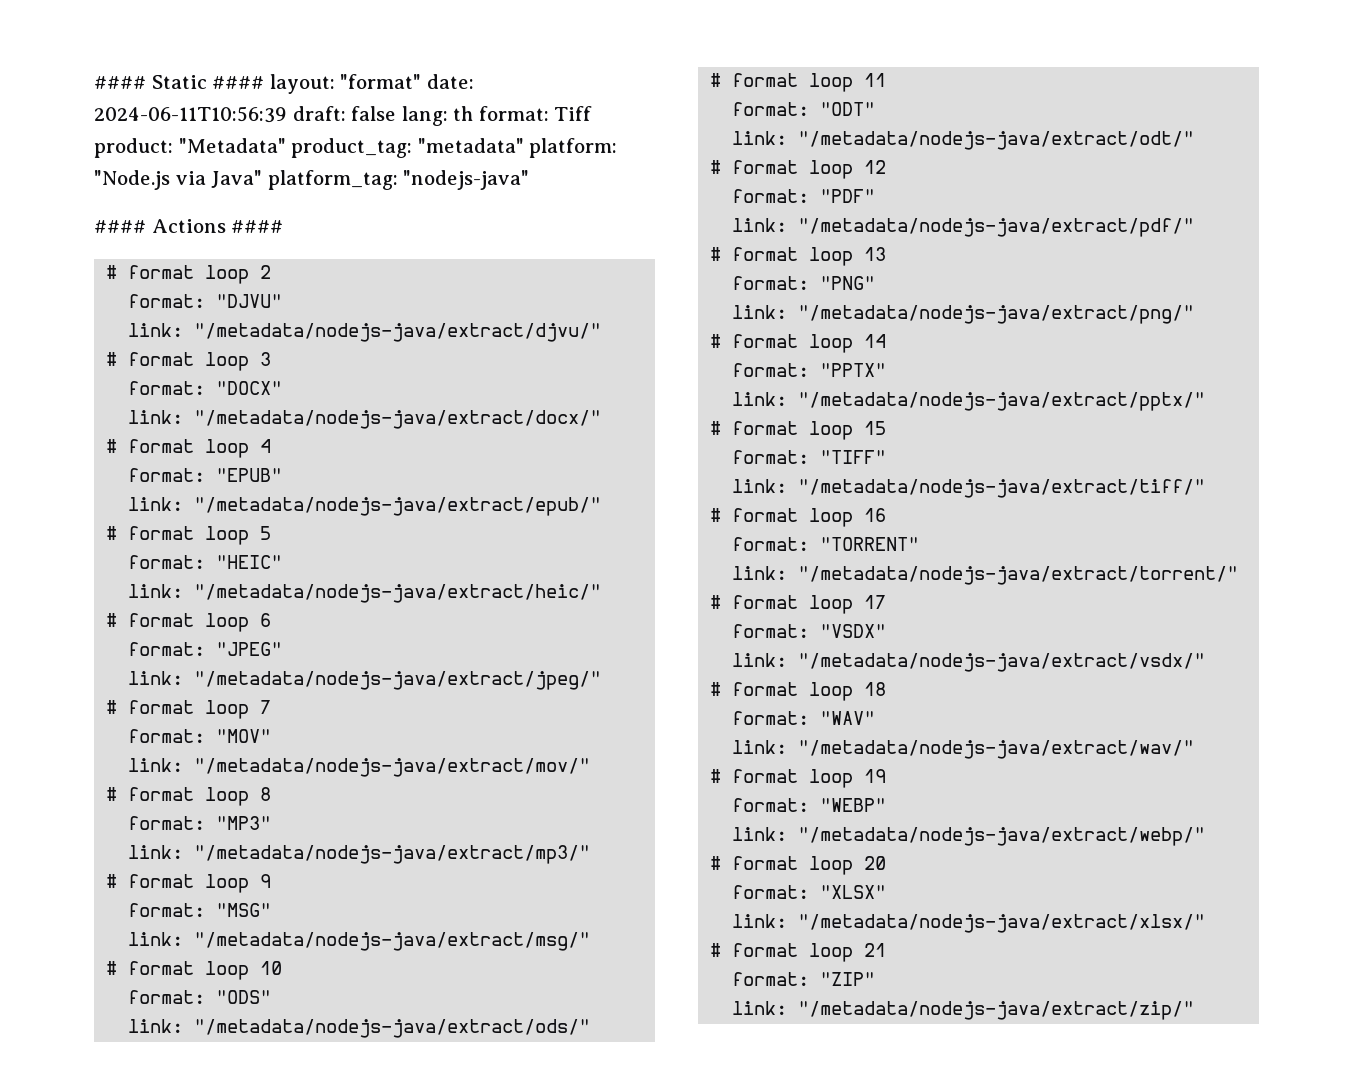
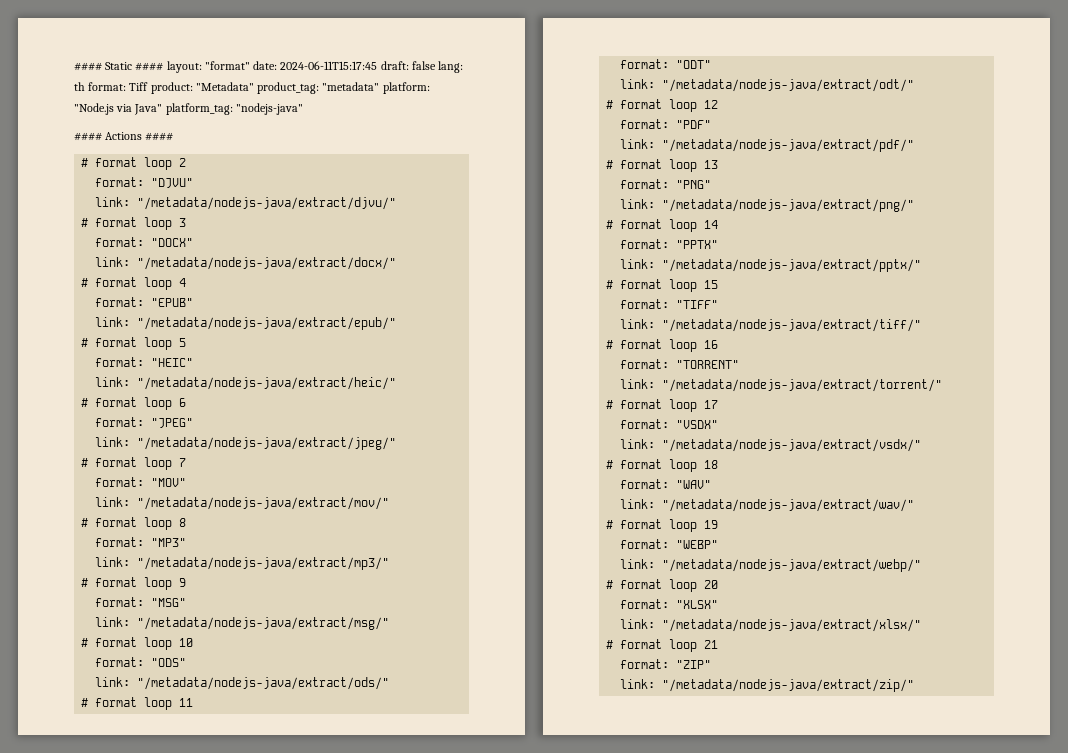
- #### Static #### layout: "format" date: 2024-06-11T10:56:39 draft: false lang: th format: Tiff product: "Metadata" product_tag: "metadata" platform: "Node.js via Java" platform_tag: "nodejs-java"
+ #### Static #### layout: "format" date: 2024-06-11T15:17:45 draft: false lang: th format: Tiff product: "Metadata" product_tag: "metadata" platform: "Node.js via Java" platform_tag: "nodejs-java"

